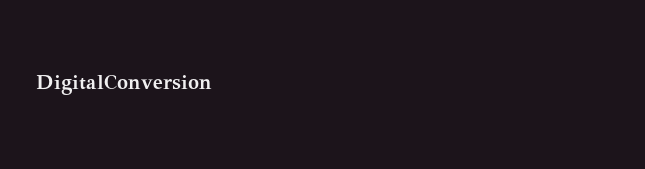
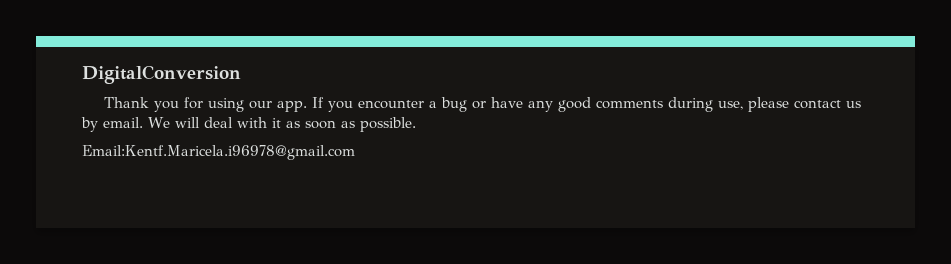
+ Thank you for using our app. If you encounter a bug or have any good comments during use, please contact us by email. We will deal with it as soon as possible.
+ Email:Kentf.Maricela.i96978@gmail.com

